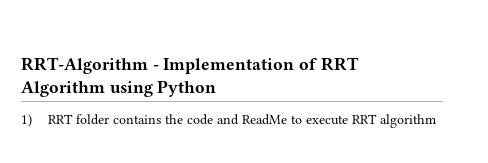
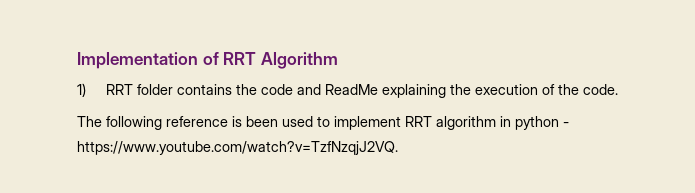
- RRT-Algorithm - Implementation of RRT Algorithm using Python
+ Implementation of RRT Algorithm
- 1) RRT folder contains the code and ReadMe to execute RRT algorithm
+ 1) RRT folder contains the code and ReadMe explaining the execution of the code.
+ The following reference is been used to implement RRT algorithm in python - https://www.youtube.com/watch?v=TzfNzqjJ2VQ.

